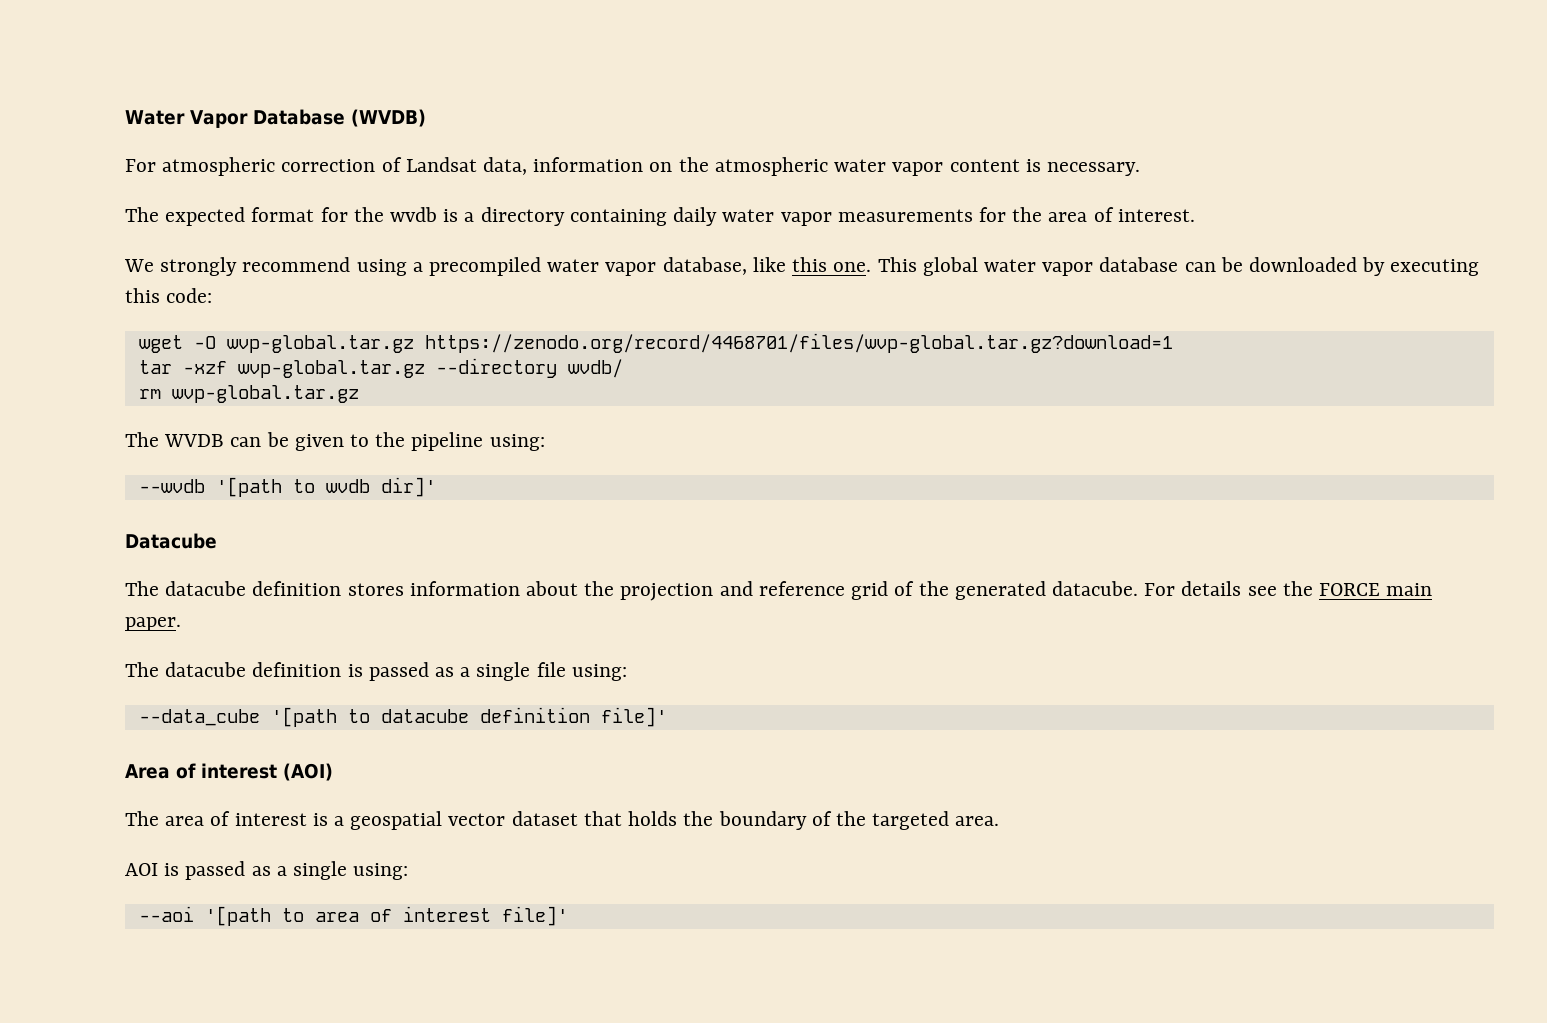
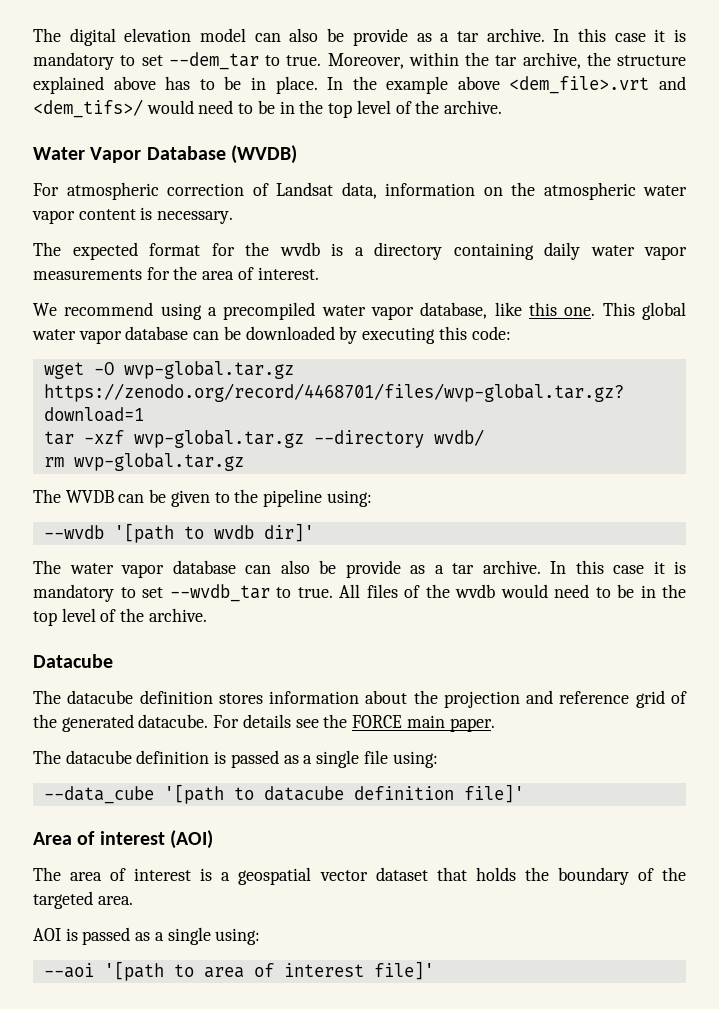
+ The digital elevation model can also be provide as a tar archive. In this case it is mandatory to set --dem_tar to true. Moreover, within the tar archive, the structure explained above has to be in place. In the example above <dem_file>.vrt and <dem_tifs>/ would need to be in the top level of the archive.
- We strongly recommend using a precompiled water vapor database, like this one.
+ We recommend using a precompiled water vapor database, like this one.
+ The water vapor database can also be provide as a tar archive. In this case it is mandatory to set --wvdb_tar to true. All files of the wvdb would need to be in the top level of the archive.

